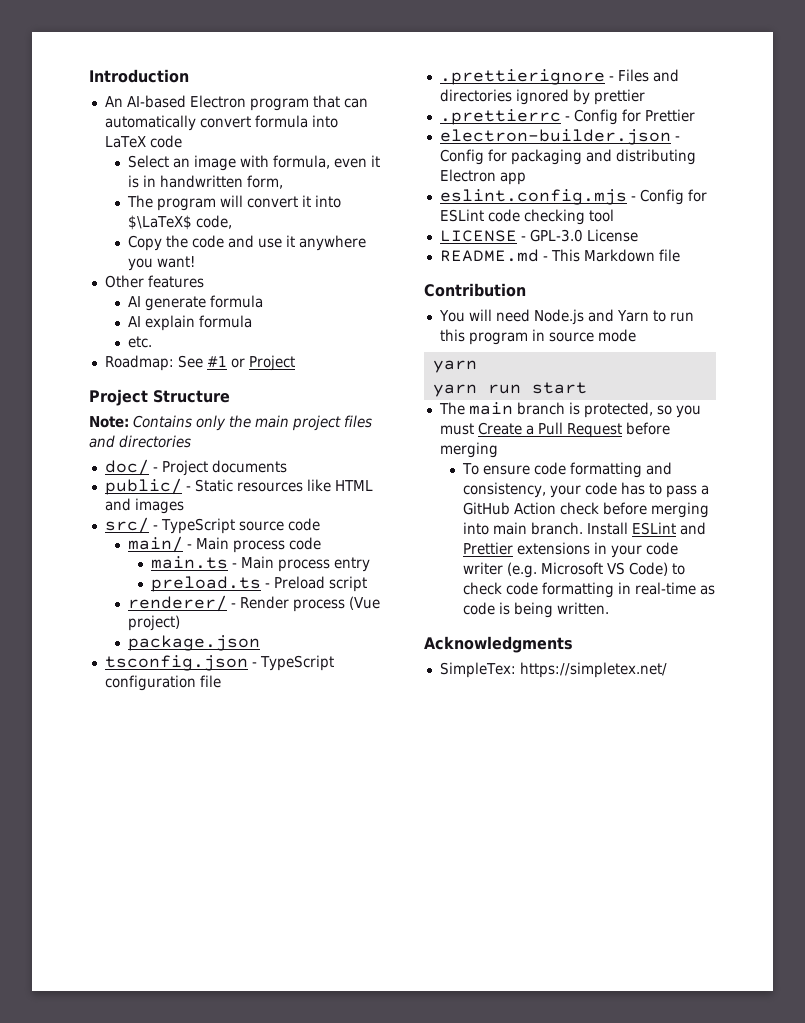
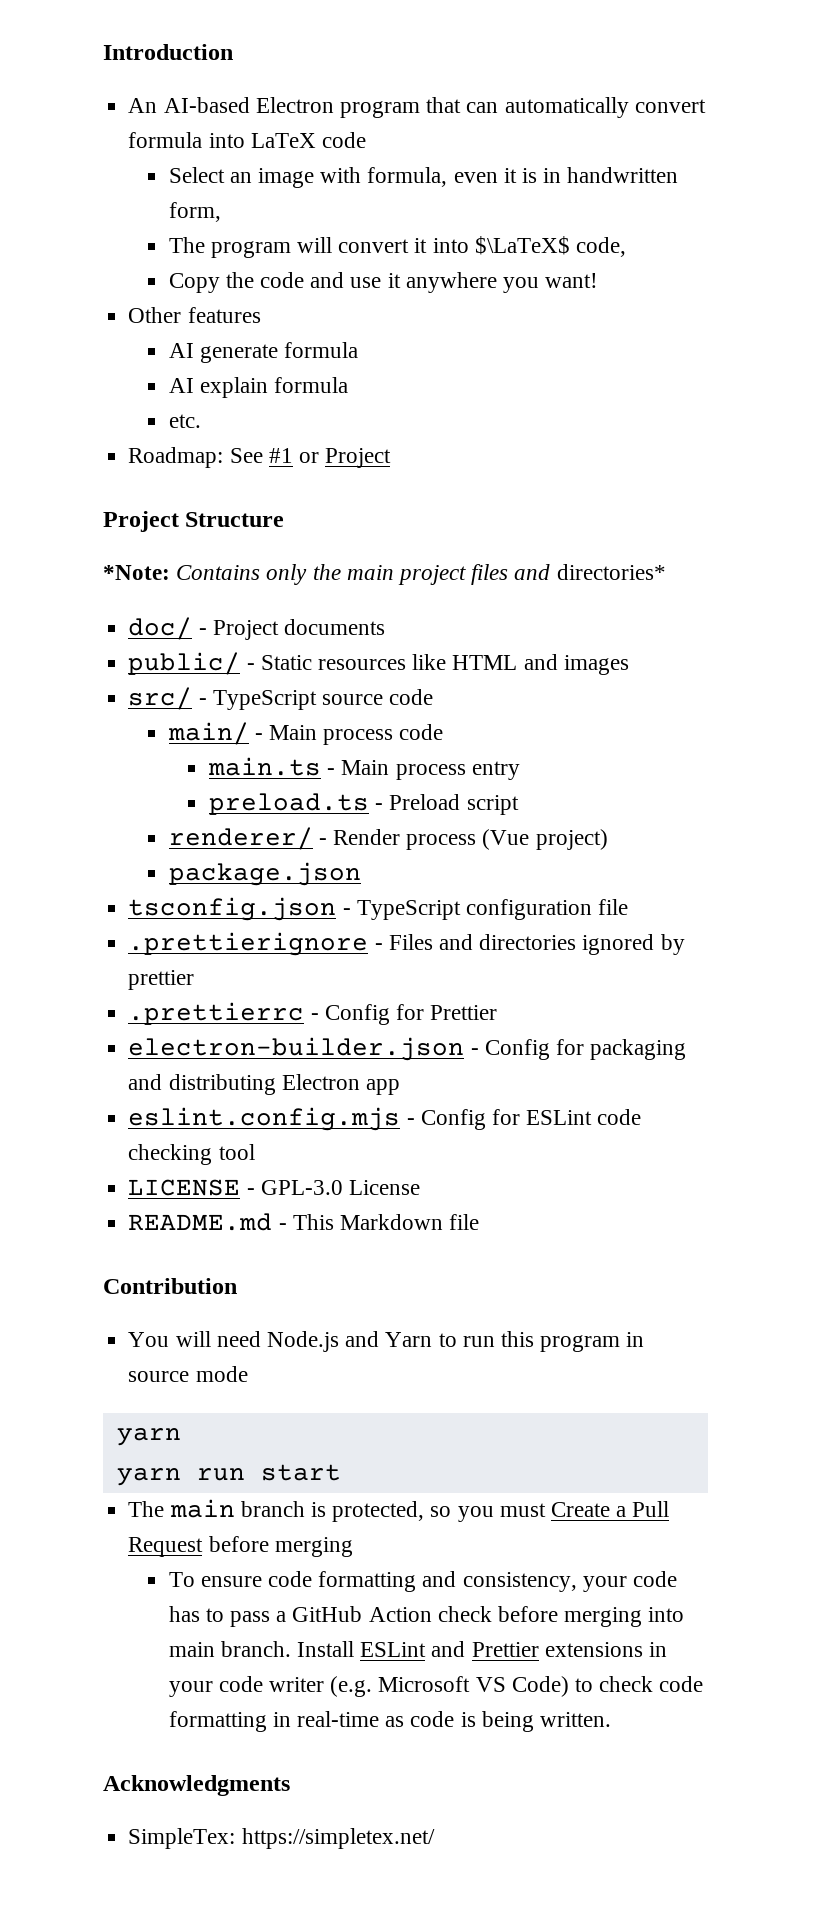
- Note: Contains only the main project files and directories
+ *Note: Contains only the main project files and directories*

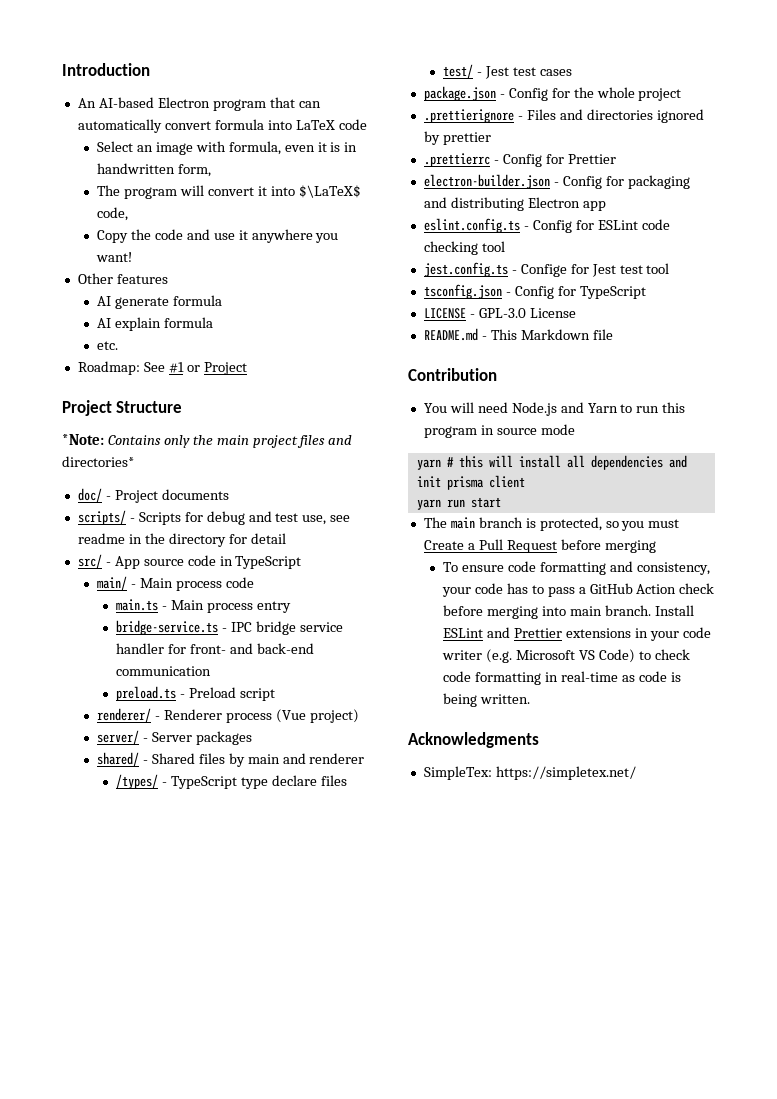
- public/ - Static resources like HTML and images
+ scripts/ - Scripts for debug and test use, see readme in the directory for detail
- src/ - TypeScript source code
+ src/ - App source code in TypeScript
+ bridge-service.ts - IPC bridge service handler for front- and back-end communication
- renderer/ - Render process (Vue project)
+ renderer/ - Renderer process (Vue project)
- package.json
- tsconfig.json - TypeScript configuration file
+ server/ - Server packages
+ shared/ - Shared files by main and renderer
+ /types/ - TypeScript type declare files
+ test/ - Jest test cases
+ package.json - Config for the whole project
- eslint.config.mjs - Config for ESLint code checking tool
+ eslint.config.ts - Config for ESLint code checking tool
+ jest.config.ts - Confige for Jest test tool
+ tsconfig.json - Config for TypeScript
  You will need Node.js and Yarn to run this program in source mode
- yarn
+ yarn # this will install all dependencies and init prisma client

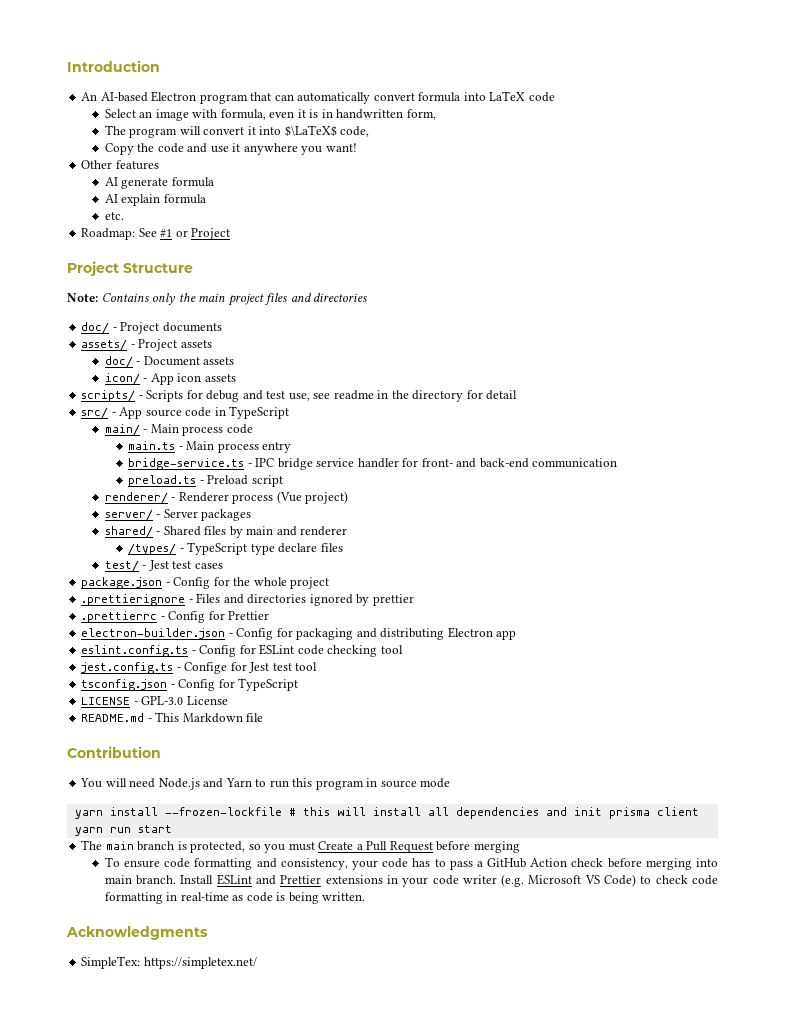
- *Note: Contains only the main project files and directories*
+ Note: Contains only the main project files and directories
+ assets/ - Project assets
+ doc/ - Document assets
+ icon/ - App icon assets
- yarn # this will install all dependencies and init prisma client
+ yarn install --frozen-lockfile # this will install all dependencies and init prisma client

